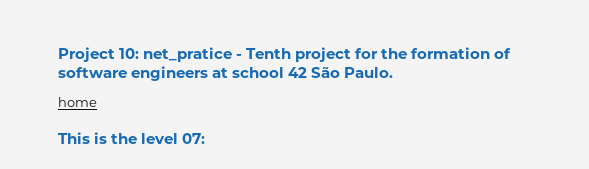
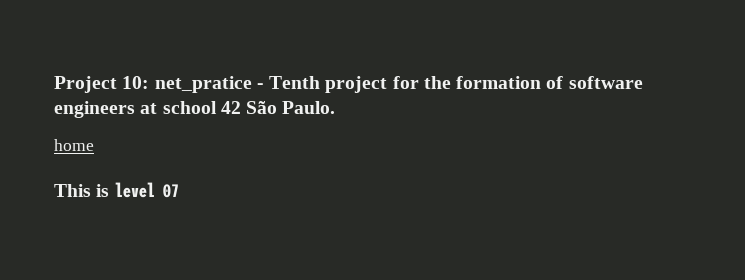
- This is the level 07:
+ This is level 07

